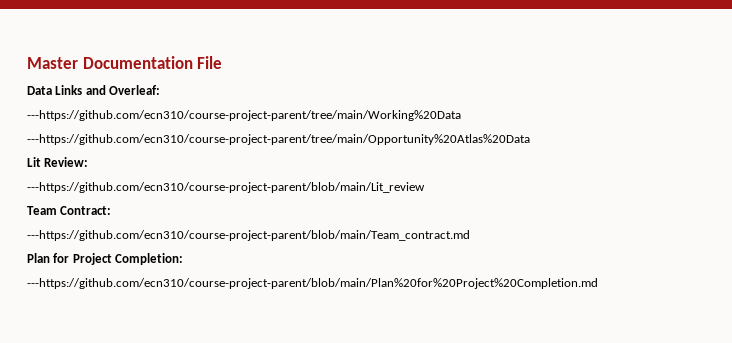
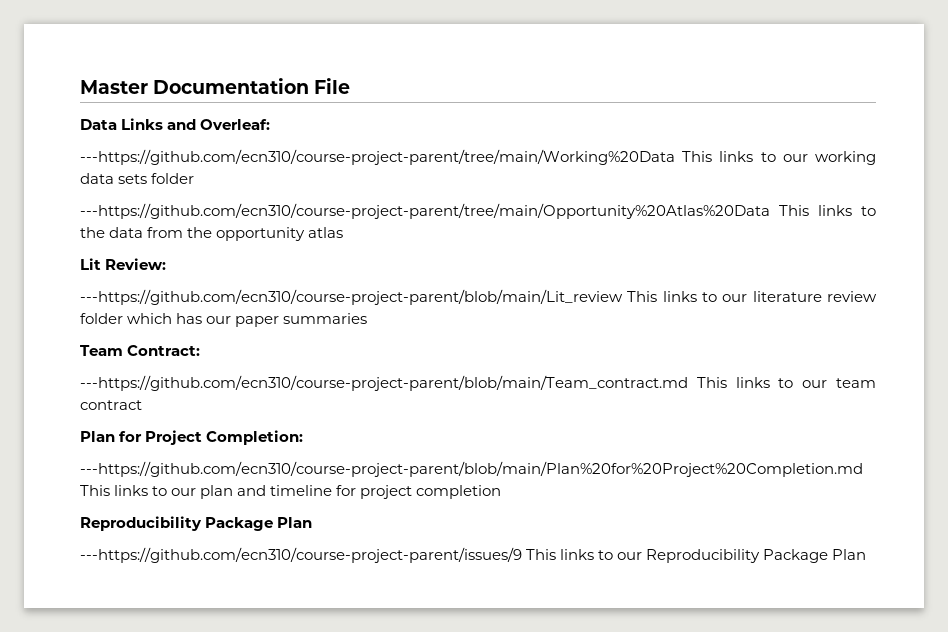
- ---https://github.com/ecn310/course-project-parent/tree/main/Working%20Data
- ---https://github.com/ecn310/course-project-parent/tree/main/Opportunity%20Atlas%20Data
+ ---https://github.com/ecn310/course-project-parent/tree/main/Working%20Data This links to our working data sets folder
+ ---https://github.com/ecn310/course-project-parent/tree/main/Opportunity%20Atlas%20Data This links to the data from the opportunity atlas
  Lit Review:
- ---https://github.com/ecn310/course-project-parent/blob/main/Lit_review
+ ---https://github.com/ecn310/course-project-parent/blob/main/Lit_review This links to our literature review folder which has our paper summaries
  Team Contract:
- ---https://github.com/ecn310/course-project-parent/blob/main/Team_contract.md
+ ---https://github.com/ecn310/course-project-parent/blob/main/Team_contract.md This links to our team contract
- ---https://github.com/ecn310/course-project-parent/blob/main/Plan%20for%20Project%20Completion.md
+ ---https://github.com/ecn310/course-project-parent/blob/main/Plan%20for%20Project%20Completion.md This links to our plan and timeline for project completion
+ Reproducibility Package Plan
+ ---https://github.com/ecn310/course-project-parent/issues/9 This links to our Reproducibility Package Plan

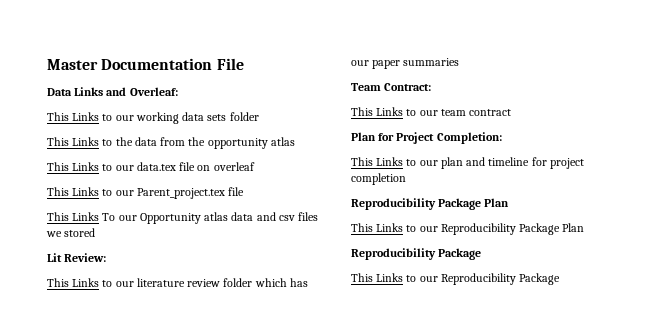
- ---https://github.com/ecn310/course-project-parent/tree/main/Working%20Data This links to our working data sets folder
+ This Links to our working data sets folder
- ---https://github.com/ecn310/course-project-parent/tree/main/Opportunity%20Atlas%20Data This links to the data from the opportunity atlas
+ This Links to the data from the opportunity atlas
+ This Links to our data.tex file on overleaf
+ This Links to our Parent_project.tex file
+ This Links To our Opportunity atlas data and csv files we stored
- ---https://github.com/ecn310/course-project-parent/blob/main/Lit_review This links to our literature review folder which has our paper summaries
+ This Links to our literature review folder which has our paper summaries
- ---https://github.com/ecn310/course-project-parent/blob/main/Team_contract.md This links to our team contract
+ This Links to our team contract
- ---https://github.com/ecn310/course-project-parent/blob/main/Plan%20for%20Project%20Completion.md This links to our plan and timeline for project completion
+ This Links to our plan and timeline for project completion
- ---https://github.com/ecn310/course-project-parent/issues/9 This links to our Reproducibility Package Plan
+ This Links to our Reproducibility Package Plan
+ Reproducibility Package
+ This Links to our Reproducibility Package

